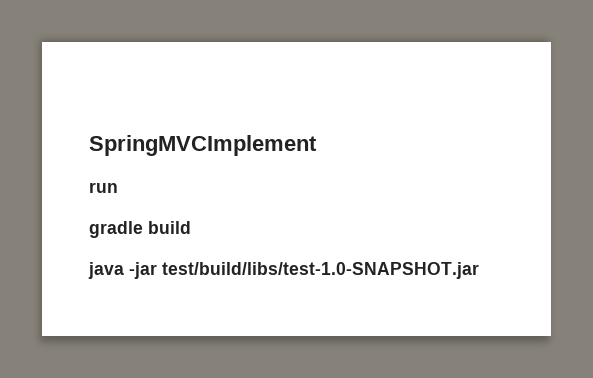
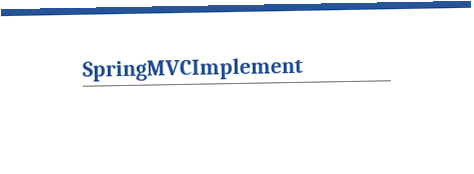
- run
- gradle build
- java -jar test/build/libs/test-1.0-SNAPSHOT.jar

